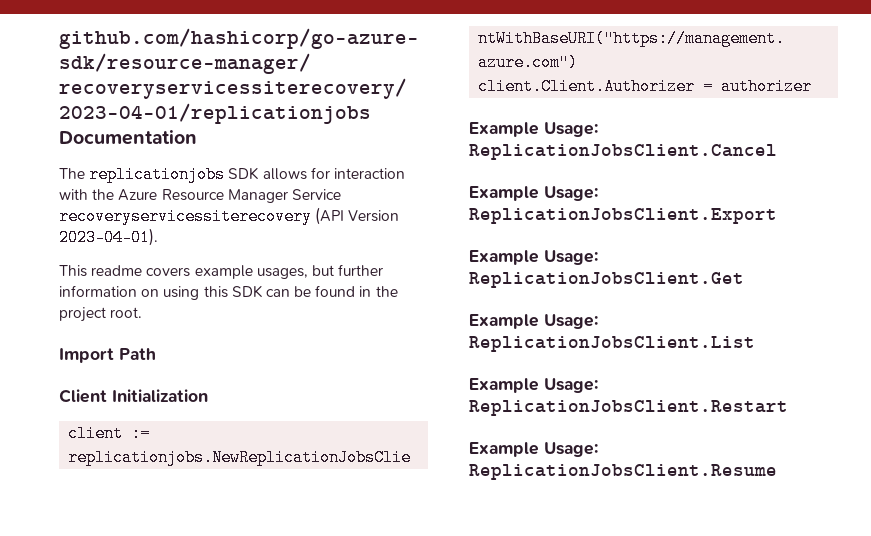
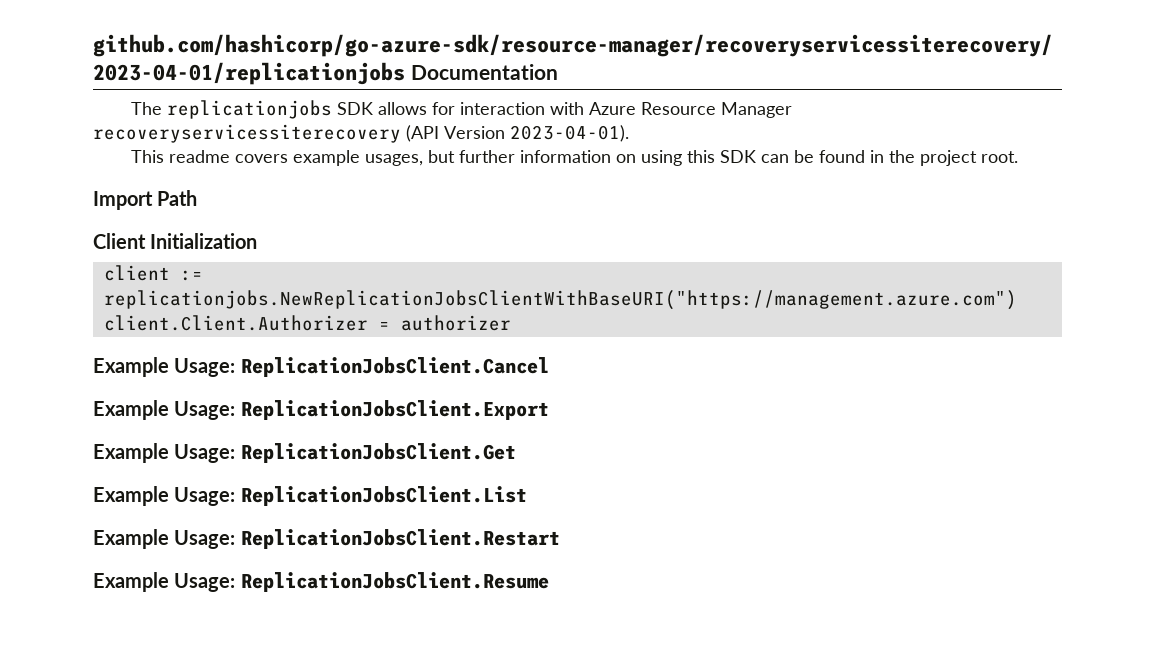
- The replicationjobs SDK allows for interaction with the Azure Resource Manager Service recoveryservicessiterecovery (API Version 2023-04-01).
+ The replicationjobs SDK allows for interaction with Azure Resource Manager recoveryservicessiterecovery (API Version 2023-04-01).

